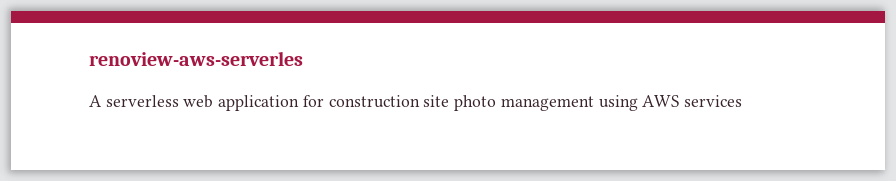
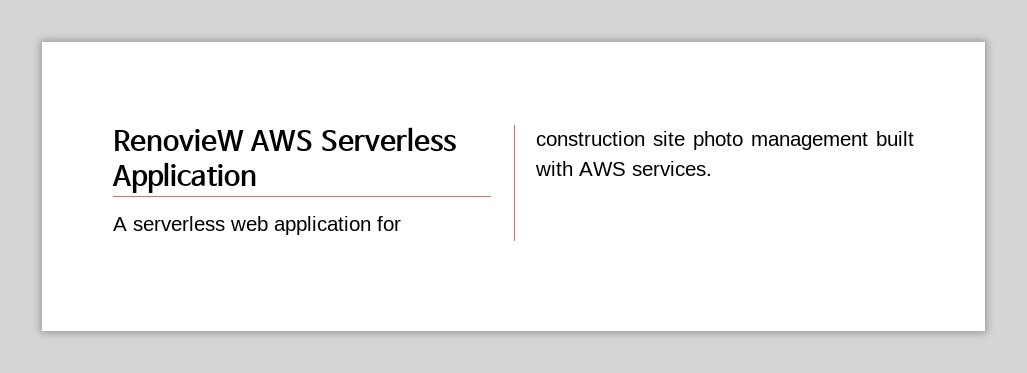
- renoview-aws-serverles
+ RenovieW AWS Serverless Application
- A serverless web application for construction site photo management using AWS services
+ A serverless web application for construction site photo management built with AWS services.

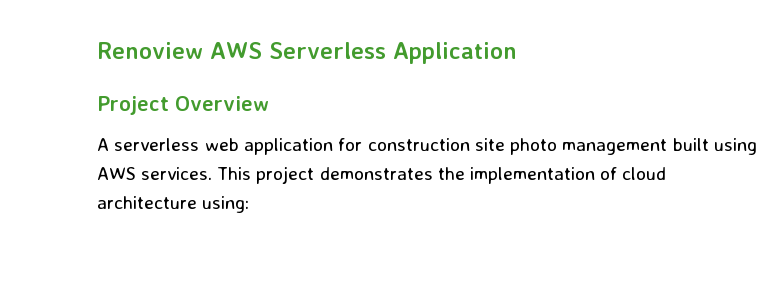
- RenovieW AWS Serverless Application
+ Renoview AWS Serverless Application
+ Project Overview
- A serverless web application for construction site photo management built with AWS services.
+ A serverless web application for construction site photo management built using AWS services.
+ This project demonstrates the implementation of cloud architecture using:

